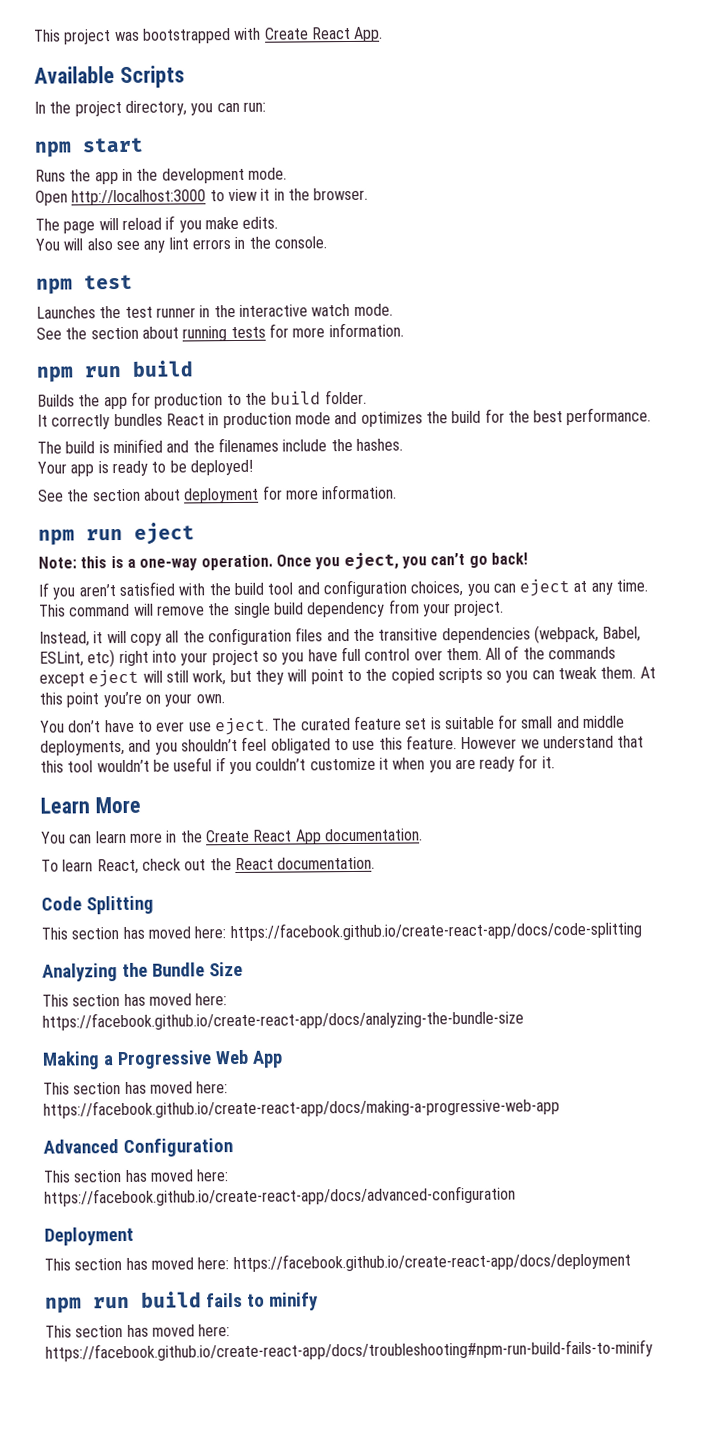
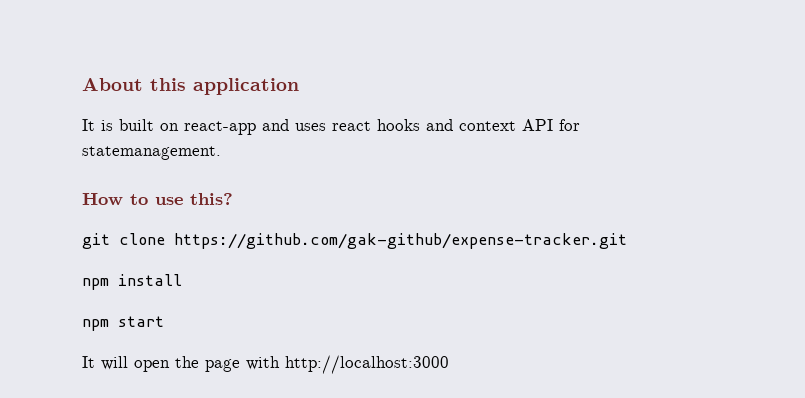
- This project was bootstrapped with Create React App.
- Available Scripts
- In the project directory, you can run:
+ About this application
+ It is built on react-app and uses react hooks and context API for statemanagement.
+ How to use this?
+ git clone https://github.com/gak-github/expense-tracker.git
+ npm install
  npm start
- Runs the app in the development mode.
- Open http://localhost:3000 to view it in the browser.
- The page will reload if you make edits.
- You will also see any lint errors in the console.
- npm test
- Launches the test runner in the interactive watch mode.
- See the section about running tests for more information.
- npm run build
- Builds the app for production to the build folder.
- It correctly bundles React in production mode and optimizes the build for the best performance.
- The build is minified and the filenames include the hashes.
- Your app is ready to be deployed!
- See the section about deployment for more information.
- npm run eject
- Note: this is a one-way operation. Once you eject, you can’t go back!
- If you aren’t satisfied with the build tool and configuration choices, you can eject at any time. This command will remove the single build dependency from your project.
- Instead, it will copy all the configuration files and the transitive dependencies (webpack, Babel, ESLint, etc) right into your project so you have full control over them. All of the commands except eject will still work, but they will point to the copied scripts so you can tweak them. At this point you’re on your own.
- You don’t have to ever use eject. The curated feature set is suitable for small and middle deployments, and you shouldn’t feel obligated to use this feature. However we understand that this tool wouldn’t be useful if you couldn’t customize it when you are ready for it.
- Learn More
- You can learn more in the Create React App documentation.
- To learn React, check out the React documentation.
- Code Splitting
- This section has moved here: https://facebook.github.io/create-react-app/docs/code-splitting
- Analyzing the Bundle Size
- This section has moved here: https://facebook.github.io/create-react-app/docs/analyzing-the-bundle-size
- Making a Progressive Web App
- This section has moved here: https://facebook.github.io/create-react-app/docs/making-a-progressive-web-app
- Advanced Configuration
- This section has moved here: https://facebook.github.io/create-react-app/docs/advanced-configuration
- Deployment
- This section has moved here: https://facebook.github.io/create-react-app/docs/deployment
- npm run build fails to minify
- This section has moved here: https://facebook.github.io/create-react-app/docs/troubleshooting#npm-run-build-fails-to-minify
+ It will open the page with http://localhost:3000

